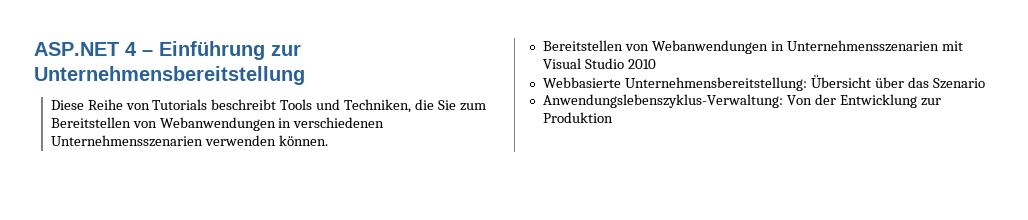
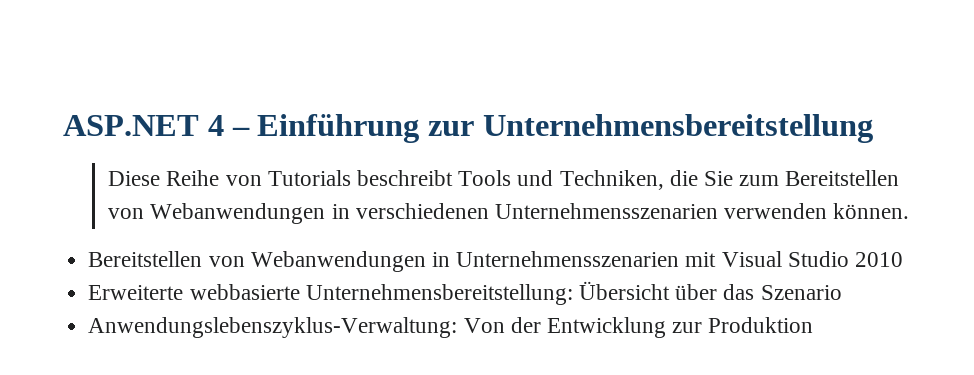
- Webbasierte Unternehmensbereitstellung: Übersicht über das Szenario
+ Erweiterte webbasierte Unternehmensbereitstellung: Übersicht über das Szenario

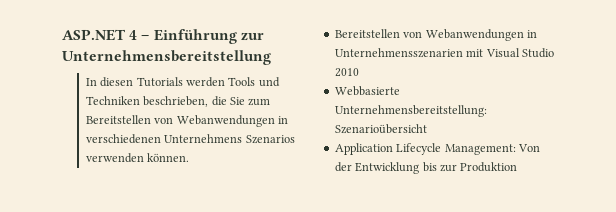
- Diese Reihe von Tutorials beschreibt Tools und Techniken, die Sie zum Bereitstellen von Webanwendungen in verschiedenen Unternehmensszenarien verwenden können.
+ In diesen Tutorials werden Tools und Techniken beschrieben, die Sie zum Bereitstellen von Webanwendungen in verschiedenen Unternehmens Szenarios verwenden können.
- Erweiterte webbasierte Unternehmensbereitstellung: Übersicht über das Szenario
- Anwendungslebenszyklus-Verwaltung: Von der Entwicklung zur Produktion
+ Webbasierte Unternehmensbereitstellung: Szenarioübersicht
+ Application Lifecycle Management: Von der Entwicklung bis zur Produktion

